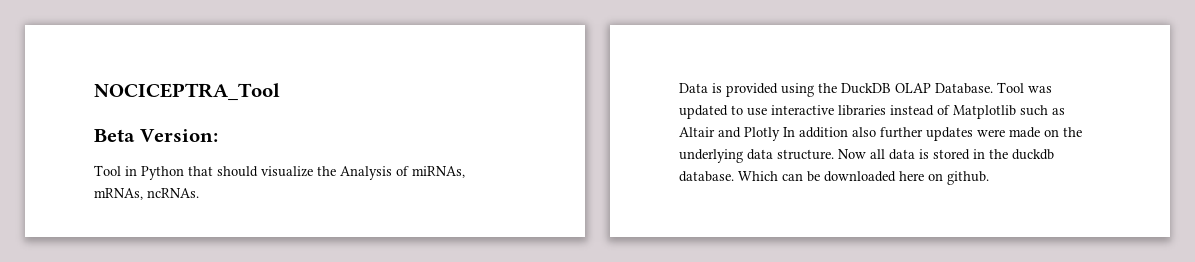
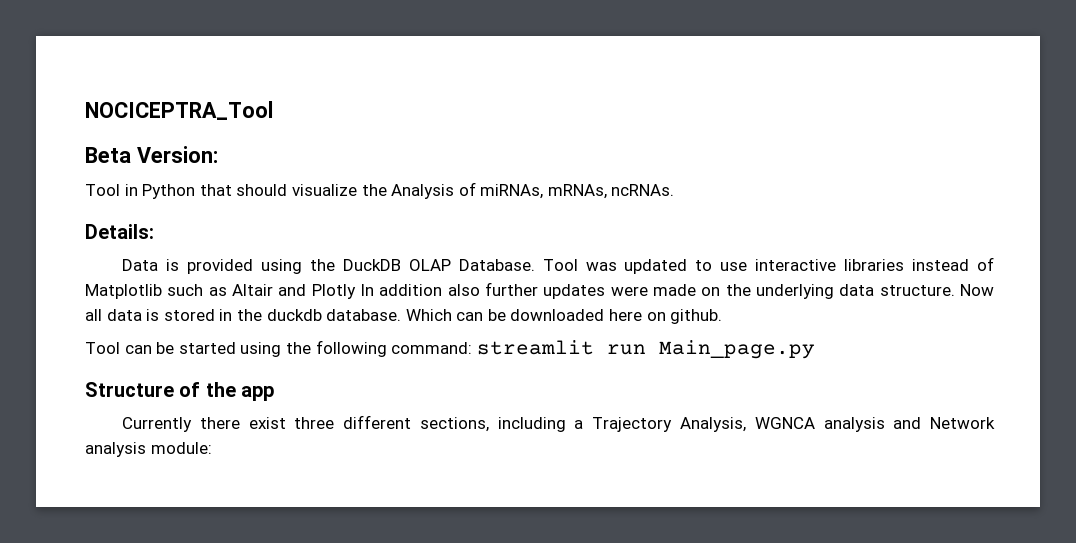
+ Details:
+ Tool can be started using the following command: streamlit run Main_page.py
+ Structure of the app
+ Currently there exist three different sections, including a Trajectory Analysis, WGNCA analysis and Network analysis module:

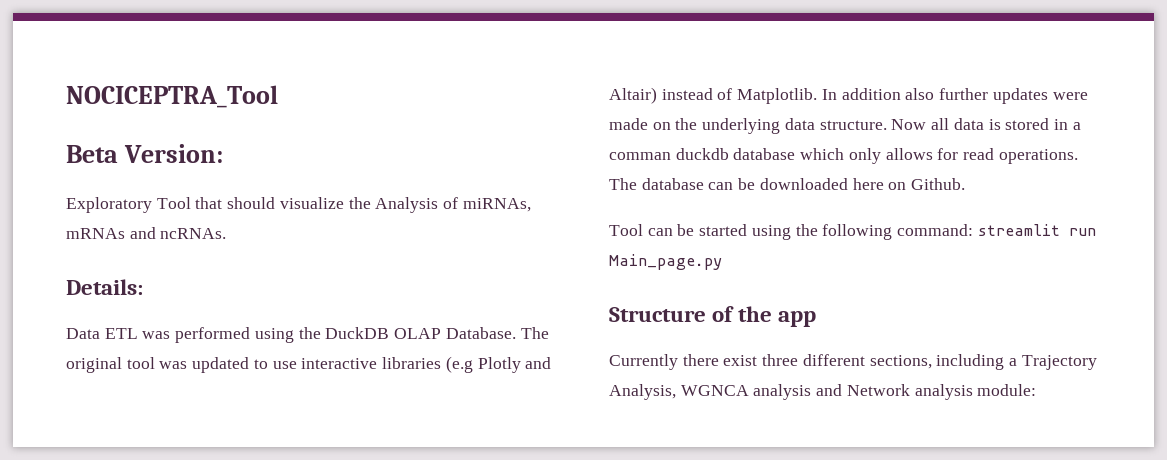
- Tool in Python that should visualize the Analysis of miRNAs, mRNAs, ncRNAs.
+ Exploratory Tool that should visualize the Analysis of miRNAs, mRNAs and ncRNAs.
- Data is provided using the DuckDB OLAP Database.
+ Data ETL was performed using the DuckDB OLAP Database.
- Tool was updated to use interactive libraries instead of Matplotlib such as Altair and Plotly In addition also further updates were made on the underlying data structure.
+ The original tool was updated to use interactive libraries (e.g Plotly and Altair) instead of Matplotlib. In addition also further updates were made on the underlying data structure.
- Now all data is stored in the duckdb database. Which can be downloaded here on github.
+ Now all data is stored in a comman duckdb database which only allows for read operations. The database can be downloaded here on Github.

